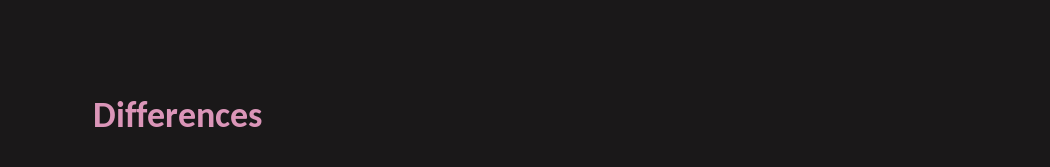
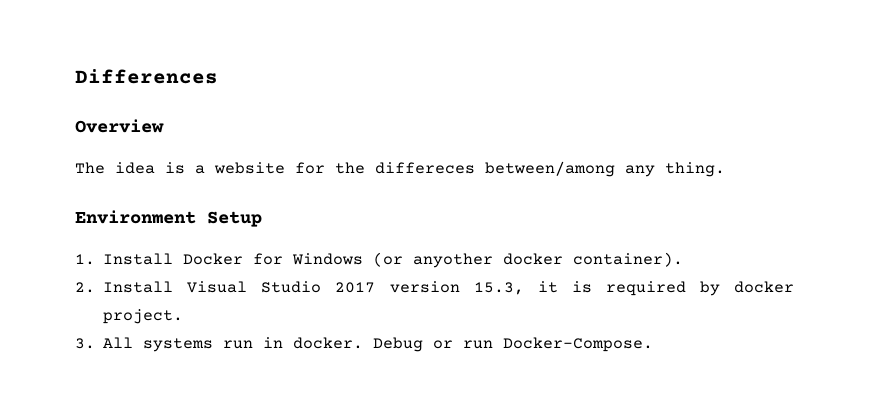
+ Overview
+ The idea is a website for the differeces between/among any thing.
+ Environment Setup
+ 1. Install Docker for Windows (or anyother docker container).
+ 2. Install Visual Studio 2017 version 15.3, it is required by docker project.
+ 3. All systems run in docker. Debug or run Docker-Compose.

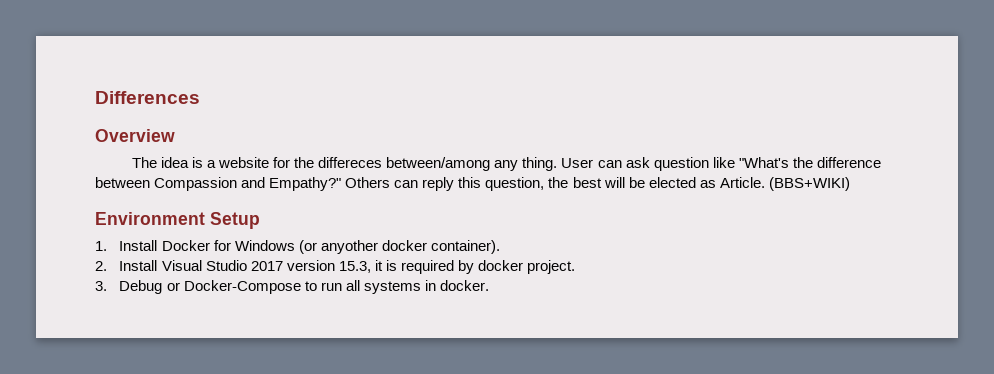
+ User can ask question like "What's the difference between Compassion and Empathy?" Others can reply this question, the best will be elected as Article. (BBS+WIKI)
- 3. All systems run in docker. Debug or run Docker-Compose.
+ 3. Debug or Docker-Compose to run all systems in docker.

